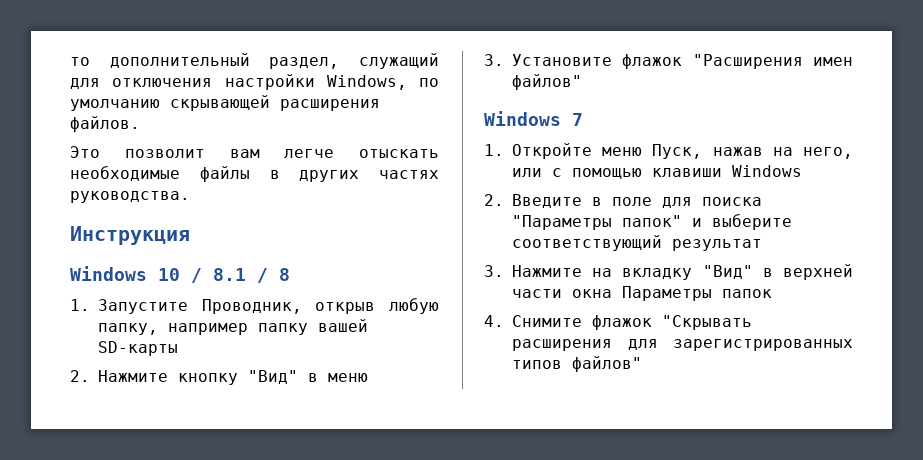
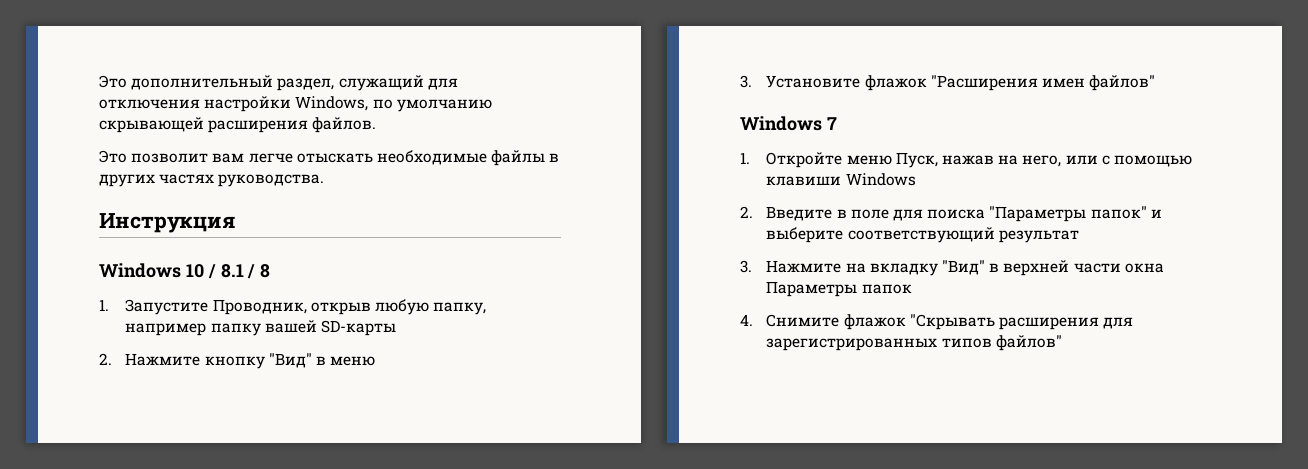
- то дополнительный раздел, служащий для отключения настройки Windows, по умолчанию скрывающей расширения файлов.
+ Это дополнительный раздел, служащий для отключения настройки Windows, по умолчанию скрывающей расширения файлов.

